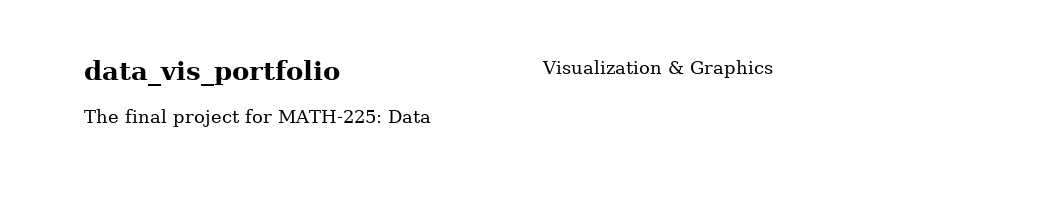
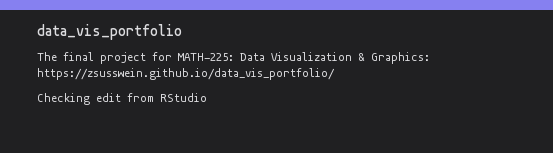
- The final project for MATH-225: Data Visualization & Graphics
+ The final project for MATH-225: Data Visualization & Graphics: https://zsusswein.github.io/data_vis_portfolio/
+ Checking edit from RStudio

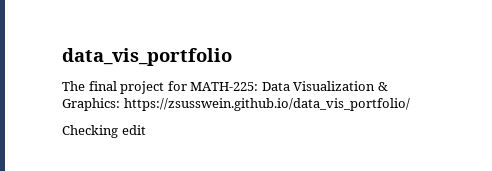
- Checking edit from RStudio
+ Checking edit

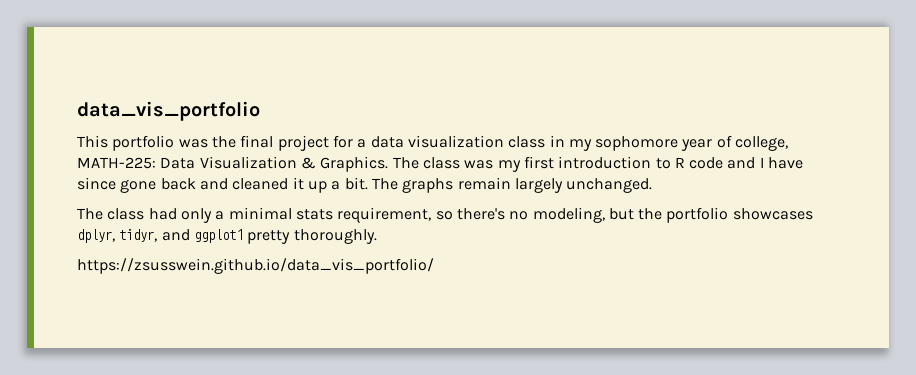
- The final project for MATH-225: Data Visualization & Graphics: https://zsusswein.github.io/data_vis_portfolio/
+ This portfolio was the final project for a data visualization class in my sophomore year of college, MATH-225: Data Visualization & Graphics. The class was my first introduction to R code and I have since gone back and cleaned it up a bit. The graphs remain largely unchanged.
+ The class had only a minimal stats requirement, so there's no modeling, but the portfolio showcases dplyr, tidyr, and ggplot1 pretty thoroughly.
+ https://zsusswein.github.io/data_vis_portfolio/
- Checking edit

